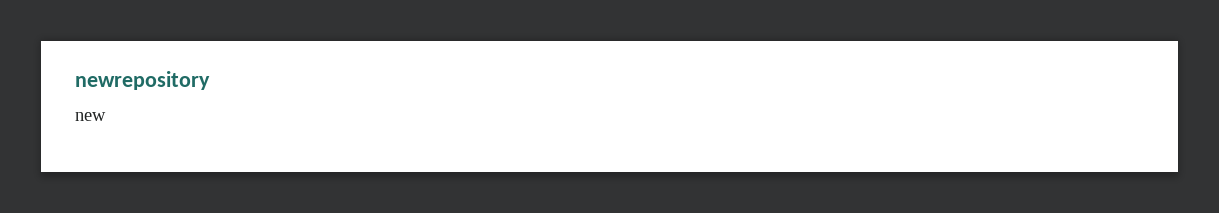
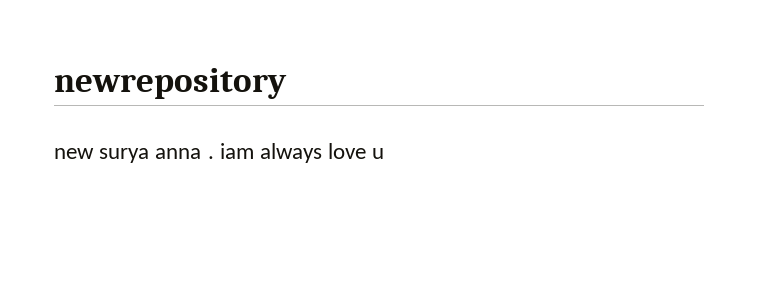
- new
+ new surya anna . iam always love u

